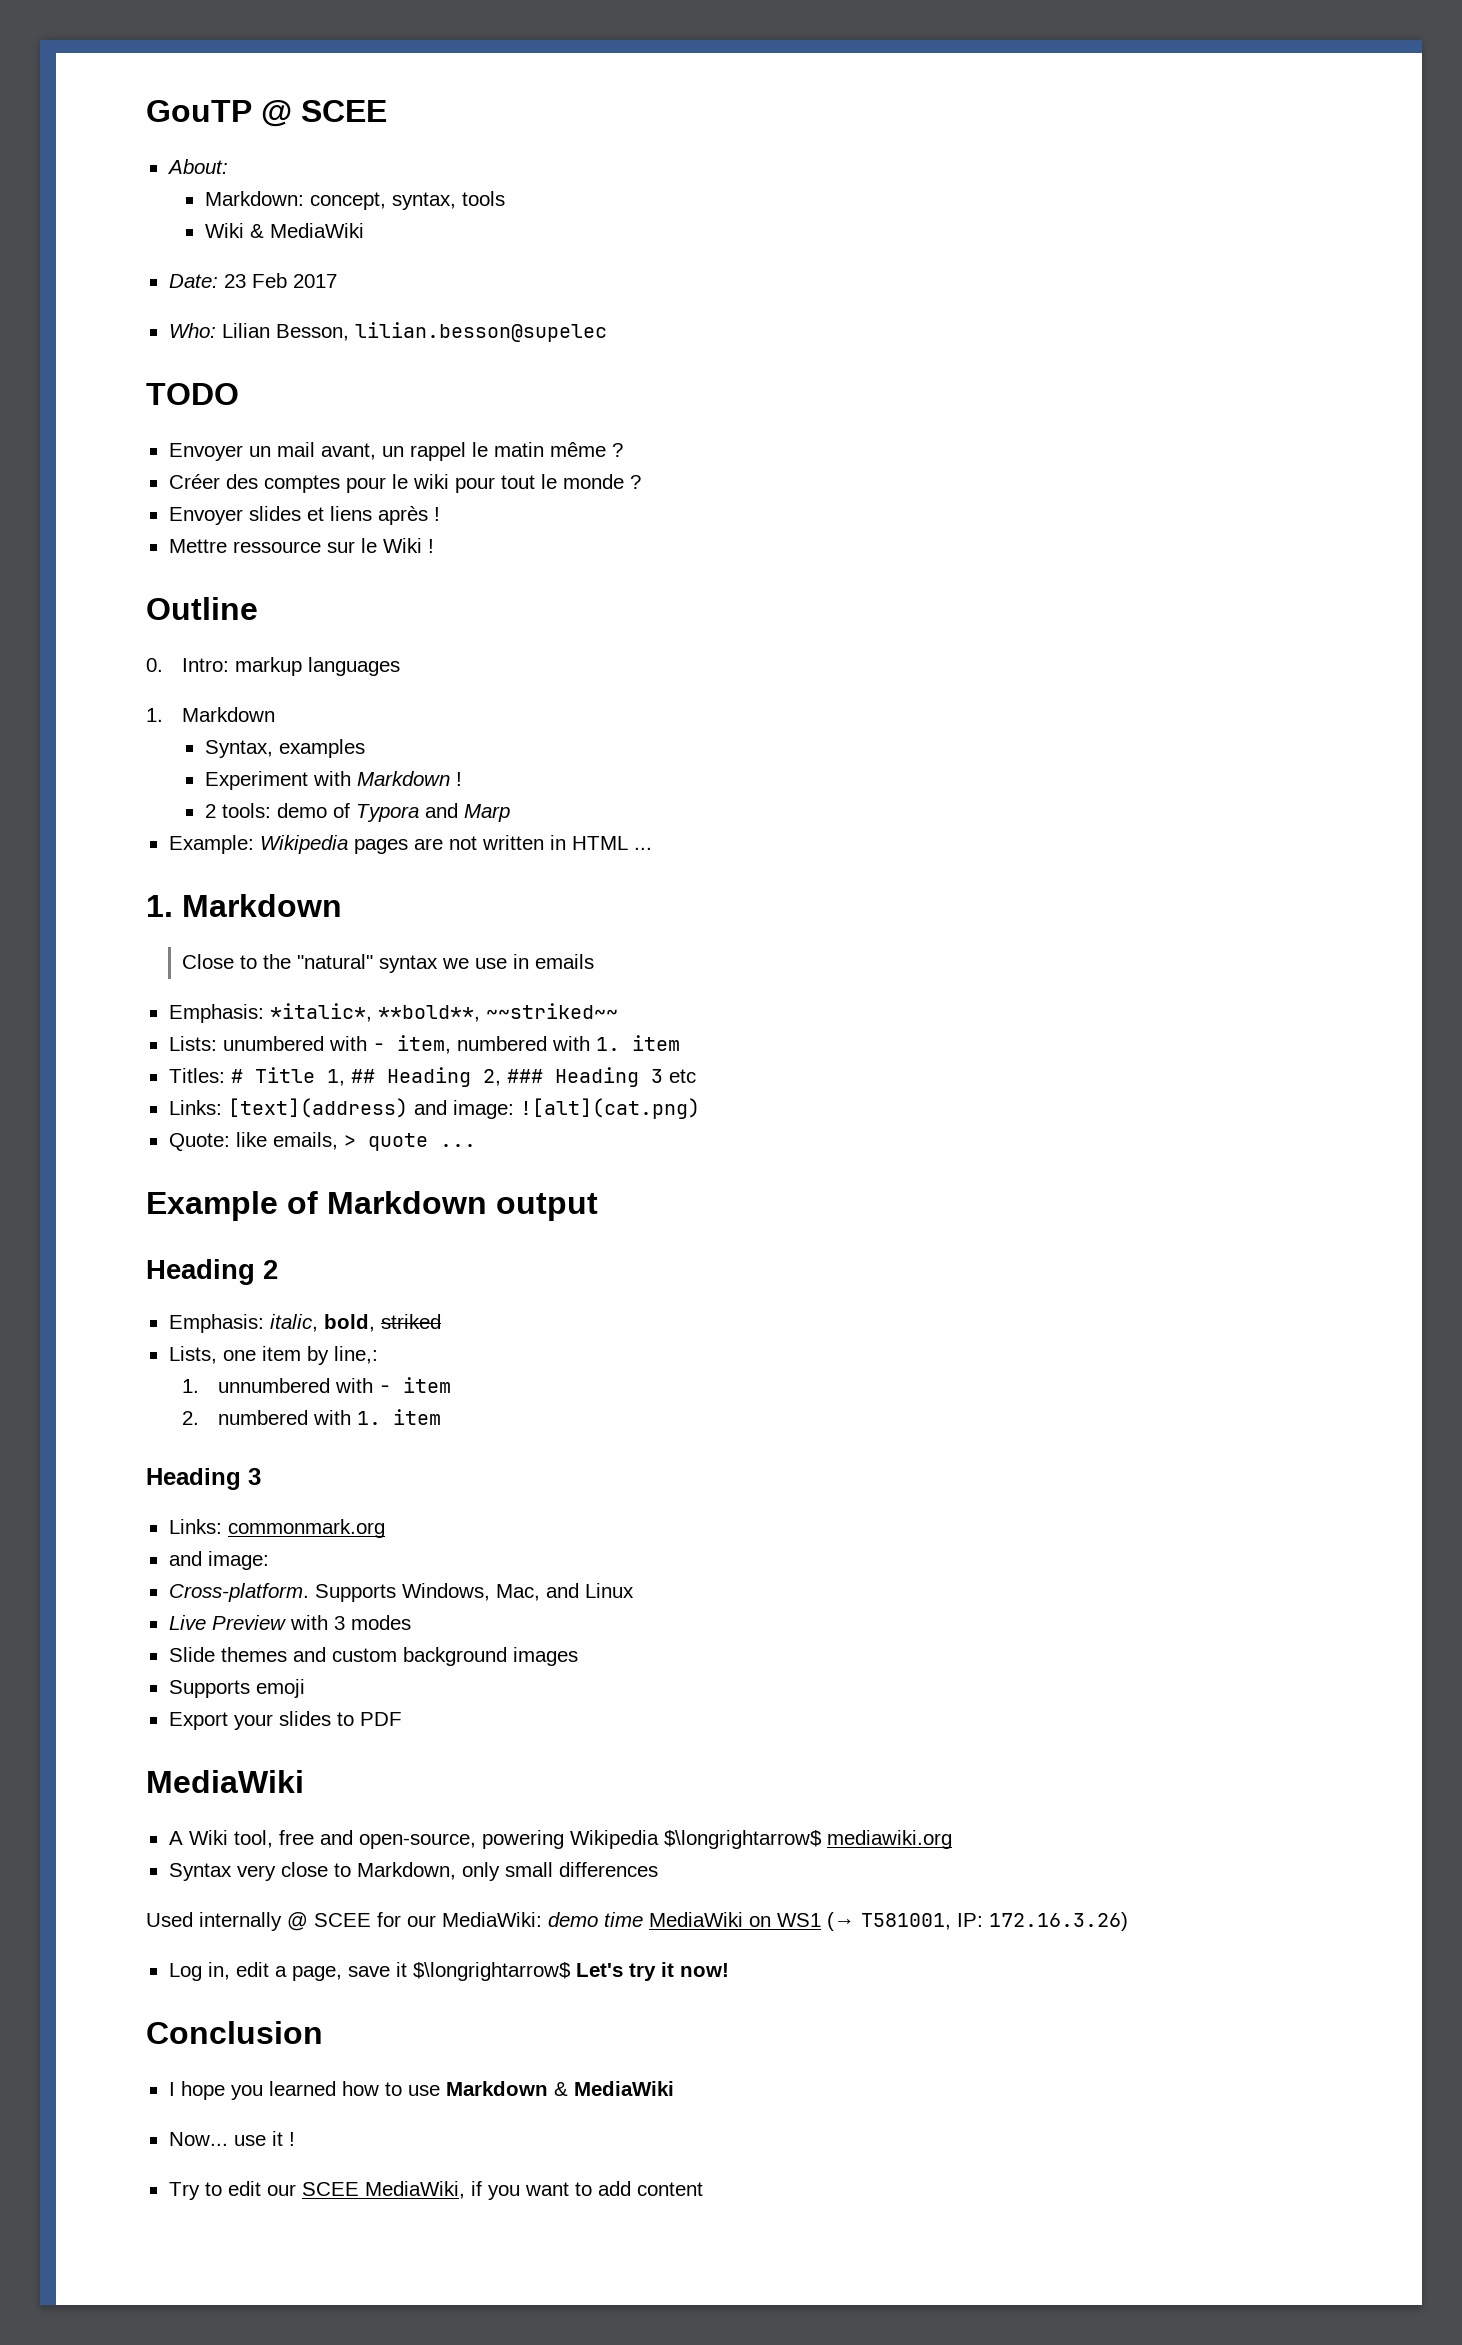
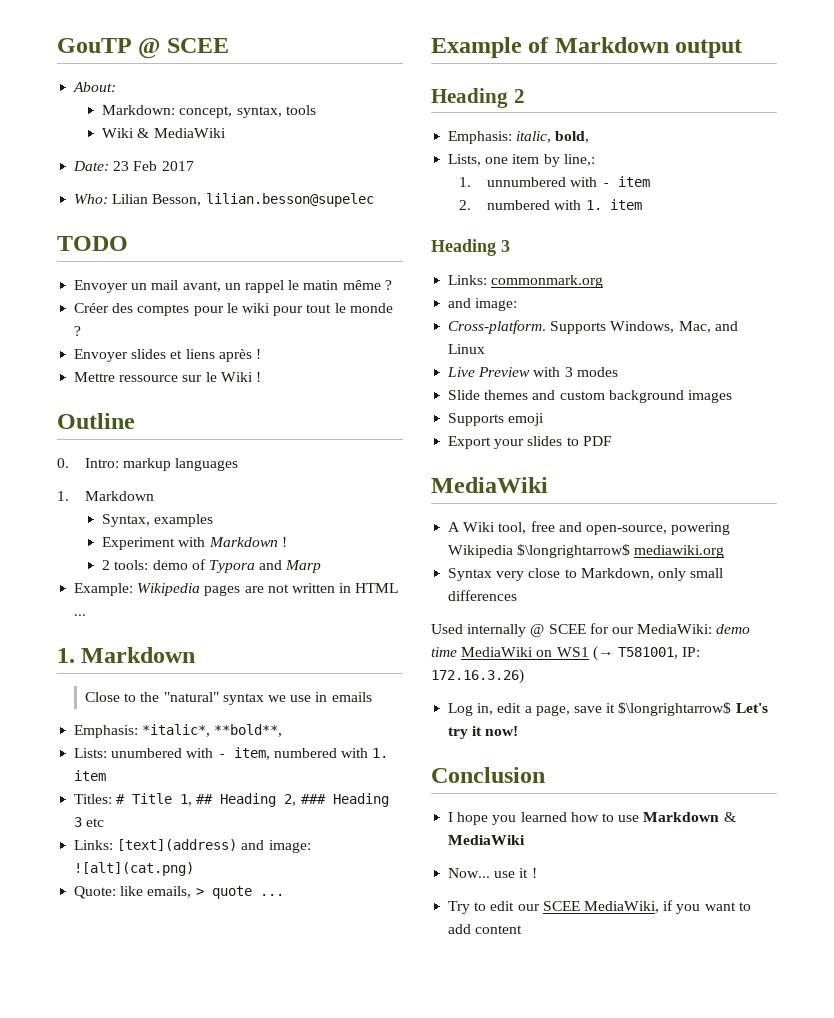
- Emphasis: *italic*, **bold**, ~~striked~~
+ Emphasis: *italic*, **bold**,
- Emphasis: italic, bold, striked
+ Emphasis: italic, bold,

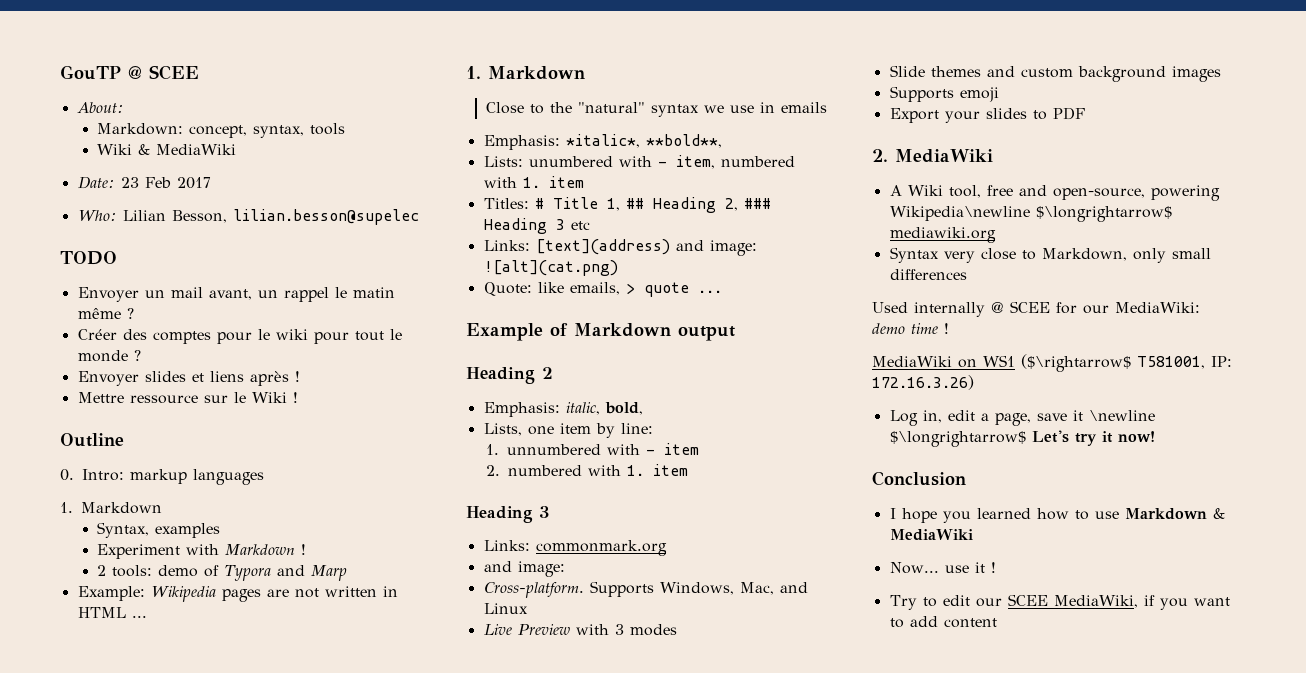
- Lists, one item by line,:
+ Lists, one item by line:
  Export your slides to PDF
- MediaWiki
+ 2. MediaWiki
- A Wiki tool, free and open-source, powering Wikipedia $\longrightarrow$ mediawiki.org
+ A Wiki tool, free and open-source, powering Wikipedia\newline $\longrightarrow$ mediawiki.org
- Used internally @ SCEE for our MediaWiki: demo time MediaWiki on WS1 (→ T581001, IP: 172.16.3.26)
+ Used internally @ SCEE for our MediaWiki: demo time !
+ MediaWiki on WS1 ($\rightarrow$ T581001, IP: 172.16.3.26)
- Log in, edit a page, save it $\longrightarrow$ Let's try it now!
+ Log in, edit a page, save it \newline $\longrightarrow$ Let's try it now!

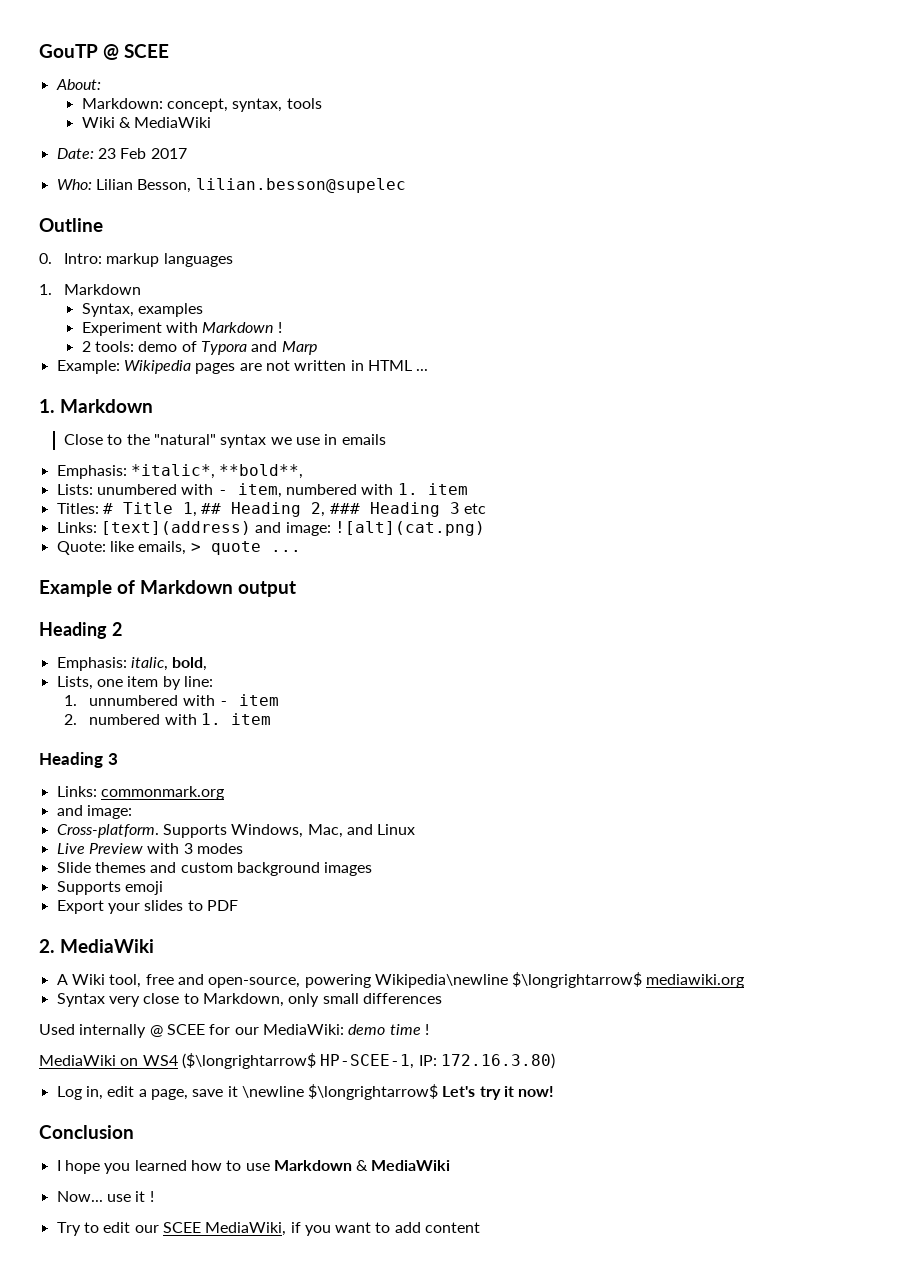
- TODO
- Envoyer un mail avant, un rappel le matin même ?
- Créer des comptes pour le wiki pour tout le monde ?
- Envoyer slides et liens après !
- Mettre ressource sur le Wiki !
- MediaWiki on WS1 ($\rightarrow$ T581001, IP: 172.16.3.26)
+ MediaWiki on WS4 ($\longrightarrow$ HP-SCEE-1, IP: 172.16.3.80)

